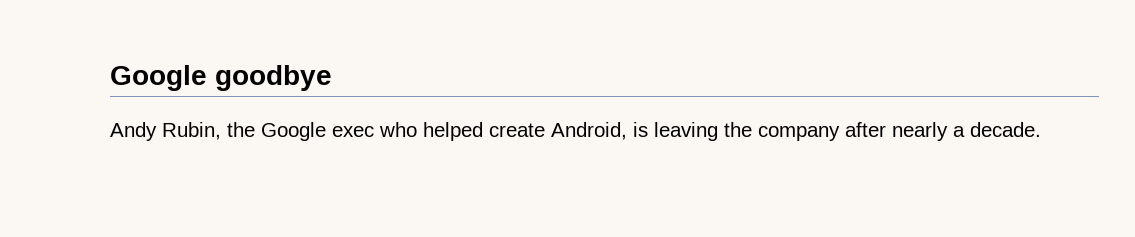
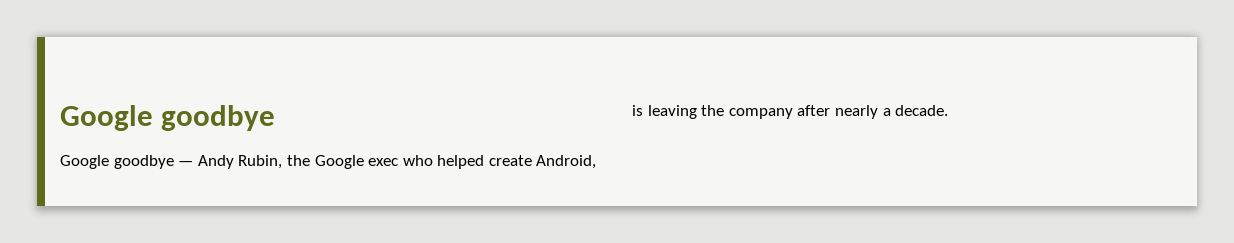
- Andy Rubin, the Google exec who helped create Android, is leaving the company after nearly a decade.
+ Google goodbye — Andy Rubin, the Google exec who helped create Android, is leaving the company after nearly a decade.

